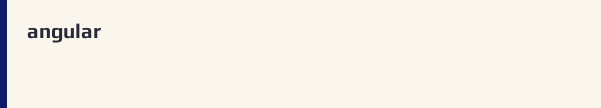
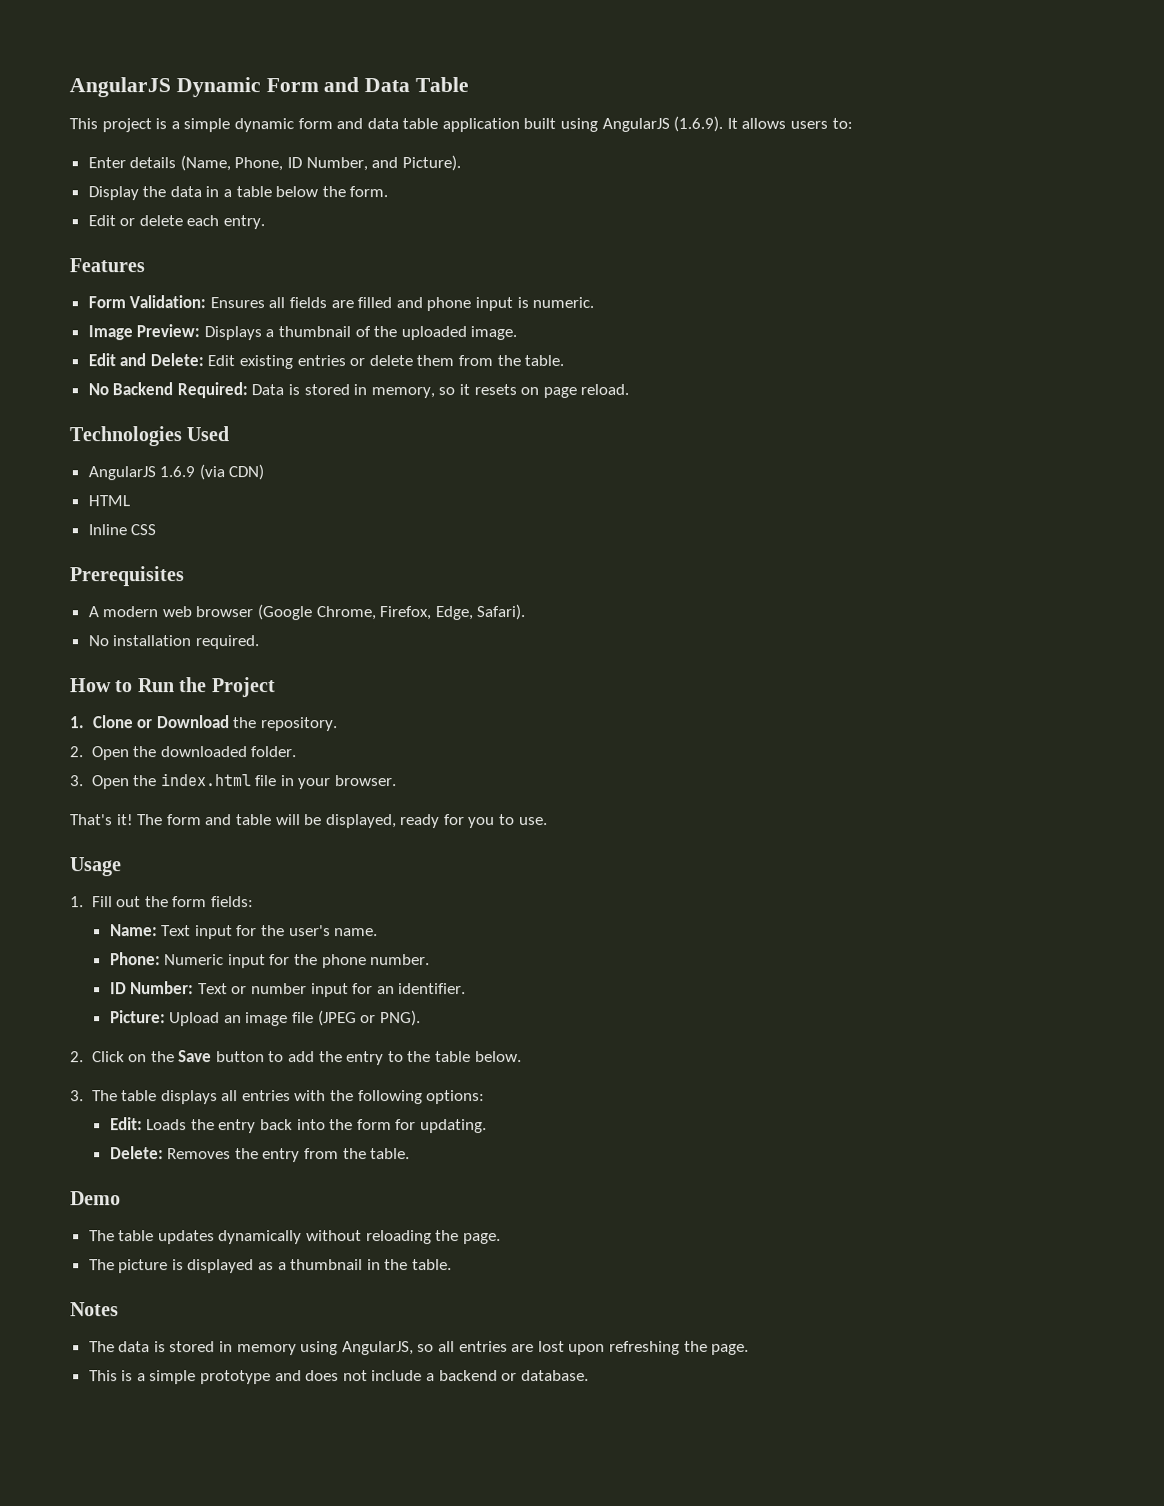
- angular
+ AngularJS Dynamic Form and Data Table
+ This project is a simple dynamic form and data table application built using AngularJS (1.6.9). It allows users to:
+ Enter details (Name, Phone, ID Number, and Picture).
+ Display the data in a table below the form.
+ Edit or delete each entry.
+ Features
+ Form Validation: Ensures all fields are filled and phone input is numeric.
+ Image Preview: Displays a thumbnail of the uploaded image.
+ Edit and Delete: Edit existing entries or delete them from the table.
+ No Backend Required: Data is stored in memory, so it resets on page reload.
+ Technologies Used
+ AngularJS 1.6.9 (via CDN)
+ HTML
+ Inline CSS
+ Prerequisites
+ A modern web browser (Google Chrome, Firefox, Edge, Safari).
+ No installation required.
+ How to Run the Project
+ 1. Clone or Download the repository.
+ 2. Open the downloaded folder.
+ 3. Open the index.html file in your browser.
+ That's it! The form and table will be displayed, ready for you to use.
+ Usage
+ 1. Fill out the form fields:
+ Name: Text input for the user's name.
+ Phone: Numeric input for the phone number.
+ ID Number: Text or number input for an identifier.
+ Picture: Upload an image file (JPEG or PNG).
+ 2. Click on the Save button to add the entry to the table below.
+ 3. The table displays all entries with the following options:
+ Edit: Loads the entry back into the form for updating.
+ Delete: Removes the entry from the table.
+ Demo
+ The table updates dynamically without reloading the page.
+ The picture is displayed as a thumbnail in the table.
+ Notes
+ The data is stored in memory using AngularJS, so all entries are lost upon refreshing the page.
+ This is a simple prototype and does not include a backend or database.

